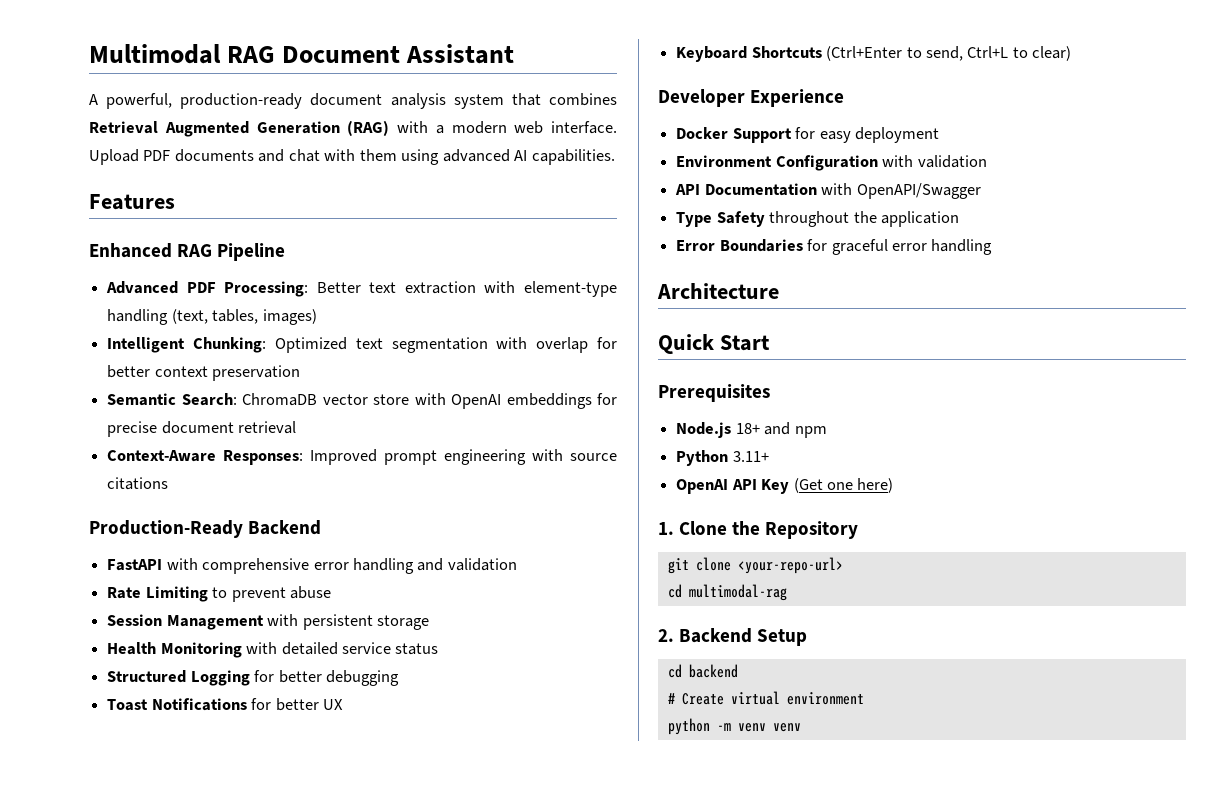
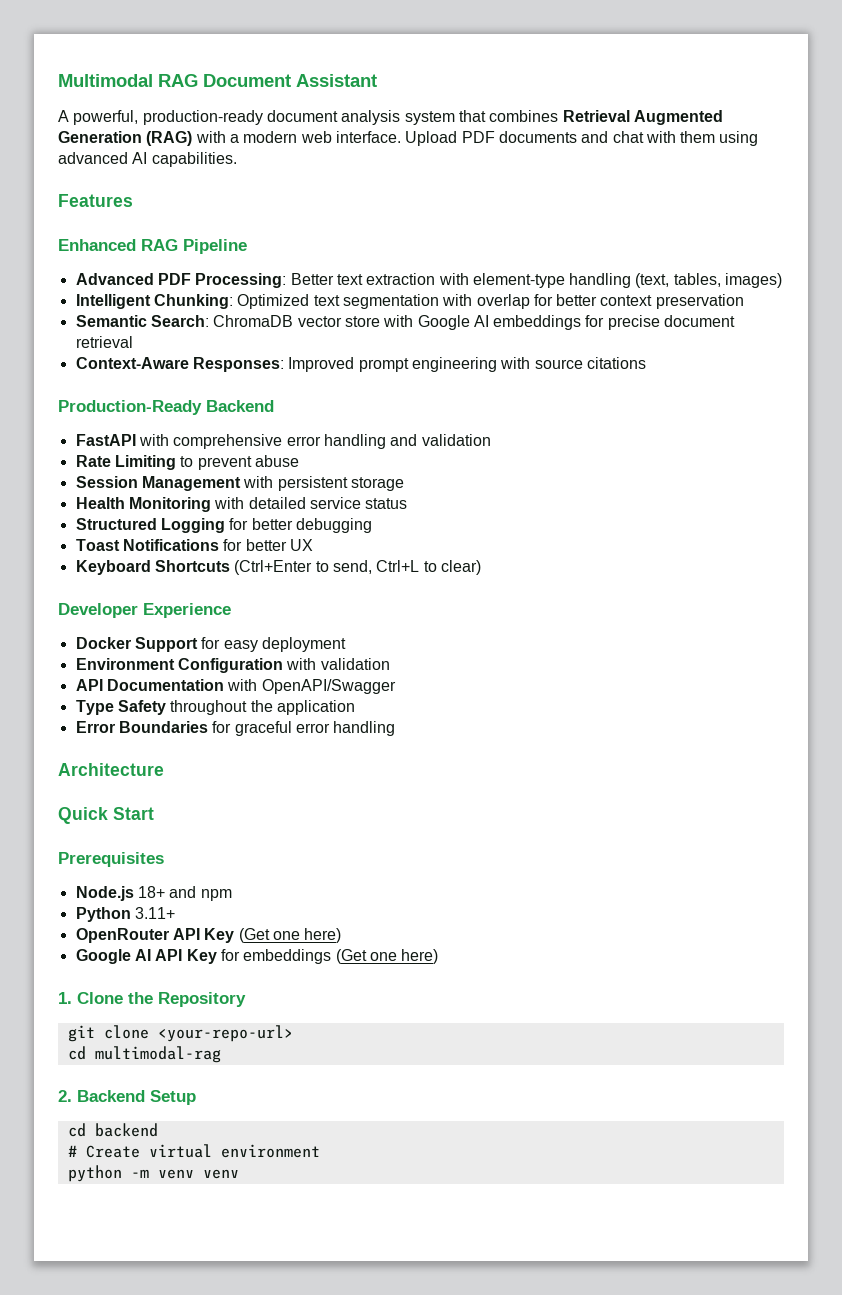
- Semantic Search: ChromaDB vector store with OpenAI embeddings for precise document retrieval
+ Semantic Search: ChromaDB vector store with Google AI embeddings for precise document retrieval
- OpenAI API Key (Get one here)
+ OpenRouter API Key (Get one here)
+ Google AI API Key for embeddings (Get one here)

